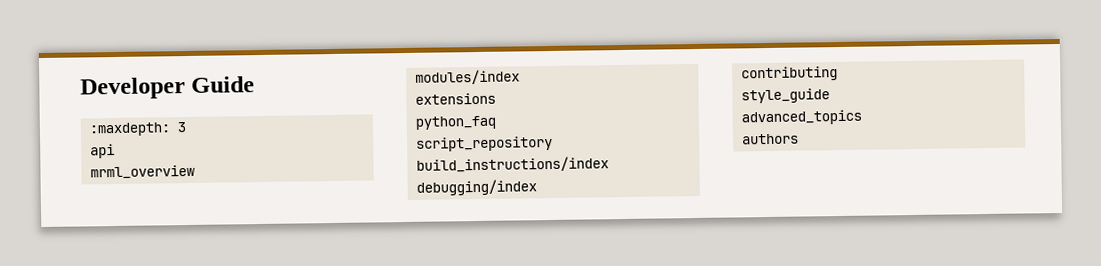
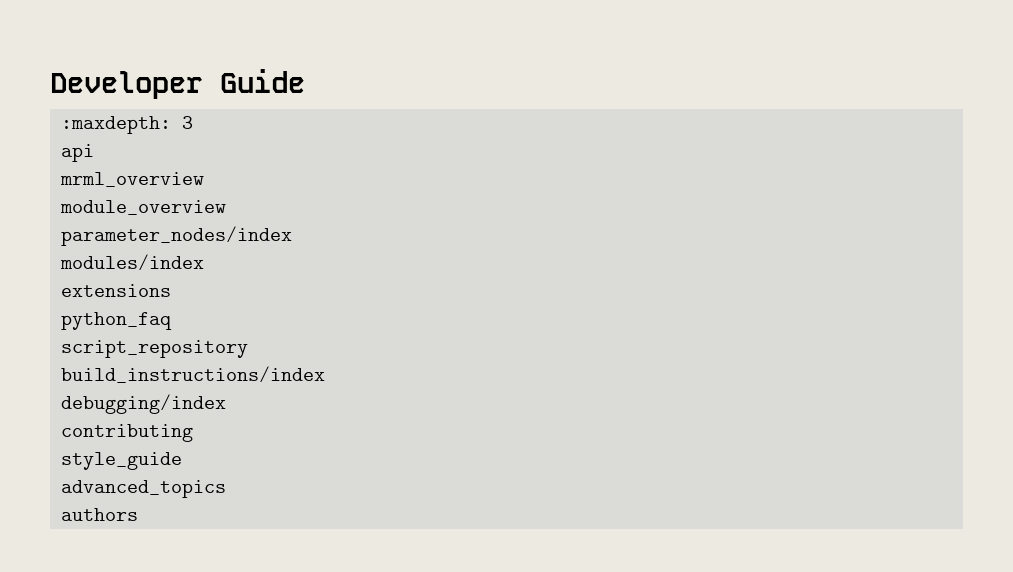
+ module_overview
+ parameter_nodes/index

